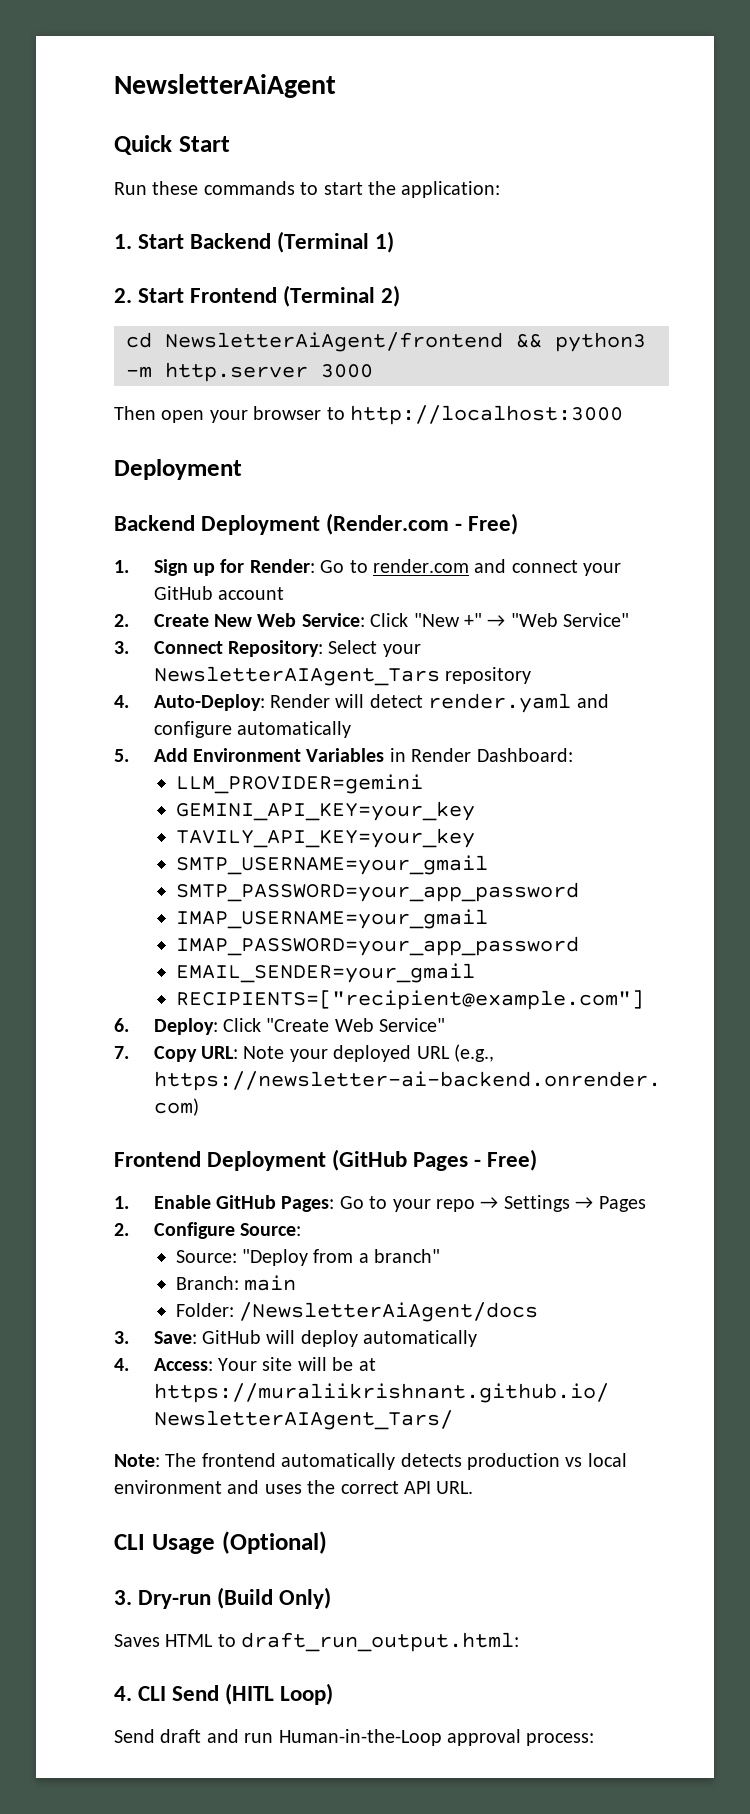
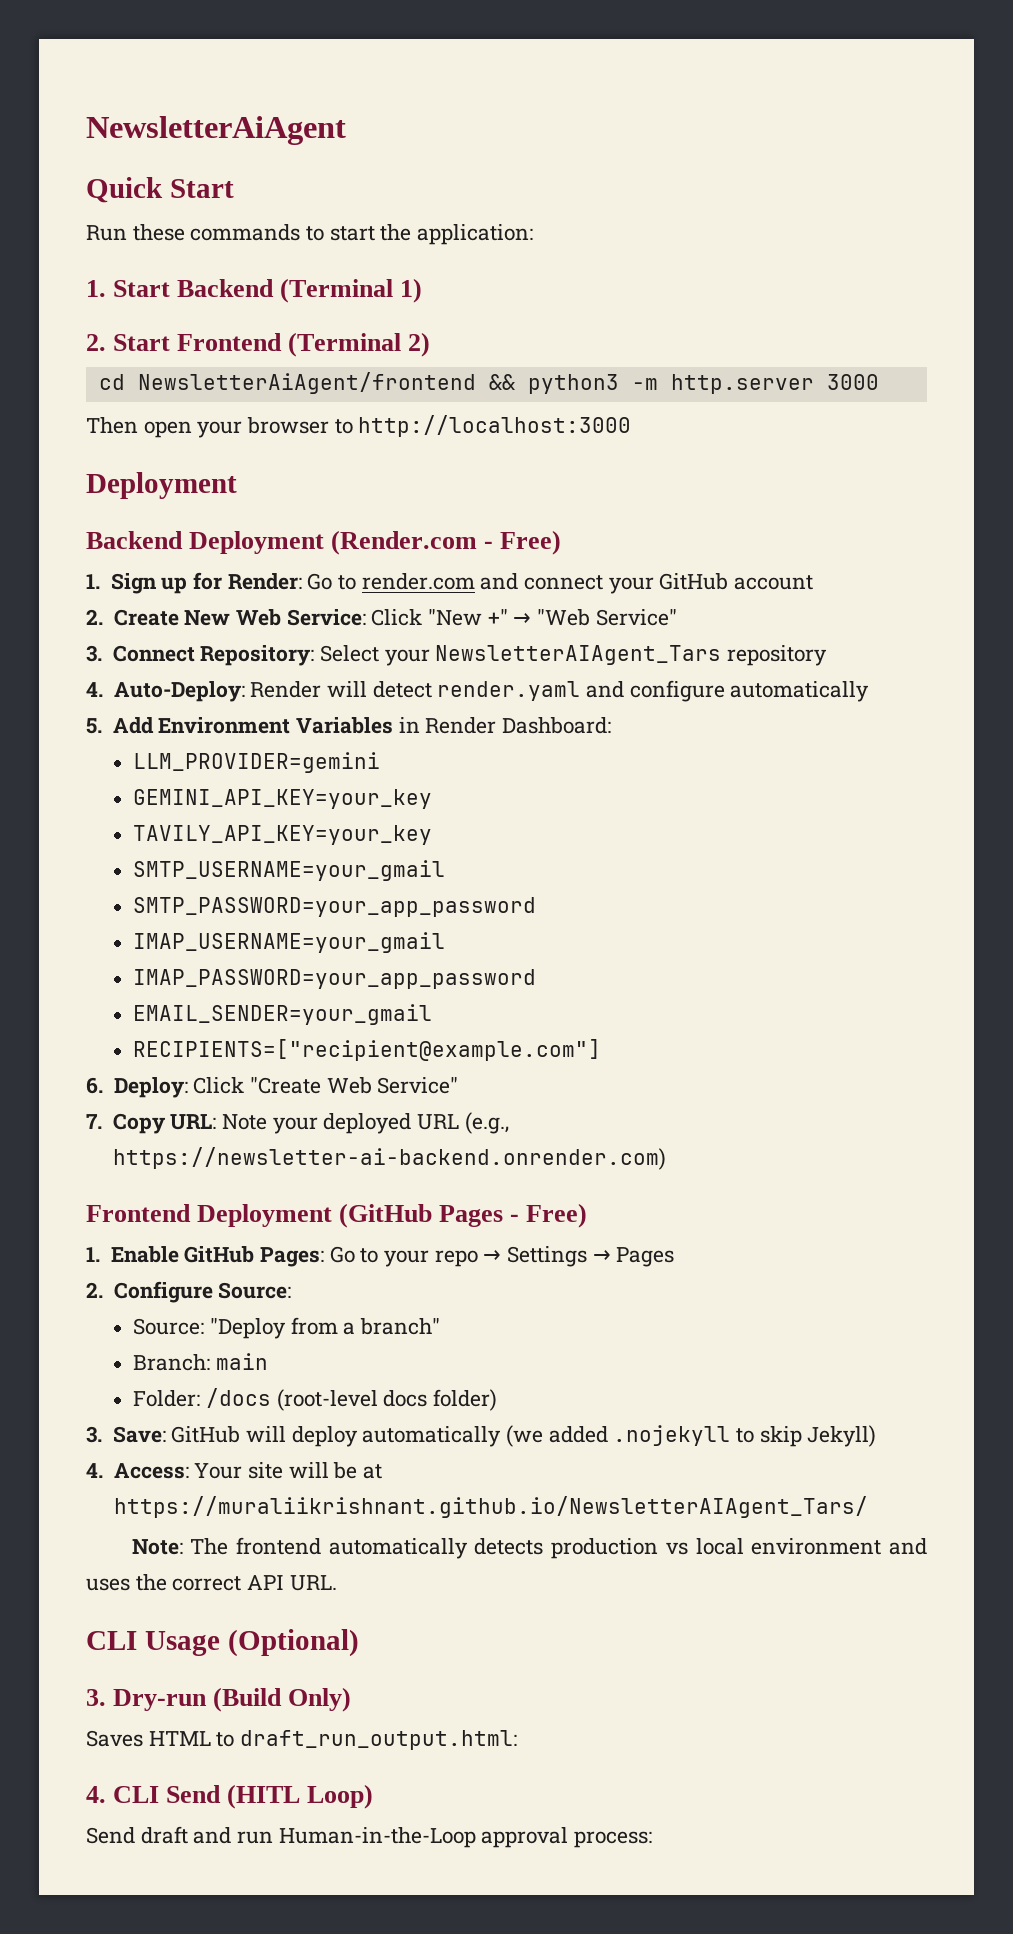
- Folder: /NewsletterAiAgent/docs
+ Folder: /docs (root-level docs folder)
- 3. Save: GitHub will deploy automatically
+ 3. Save: GitHub will deploy automatically (we added .nojekyll to skip Jekyll)

